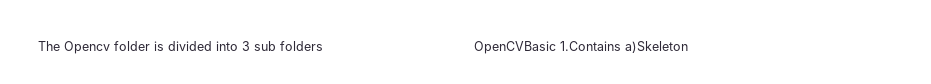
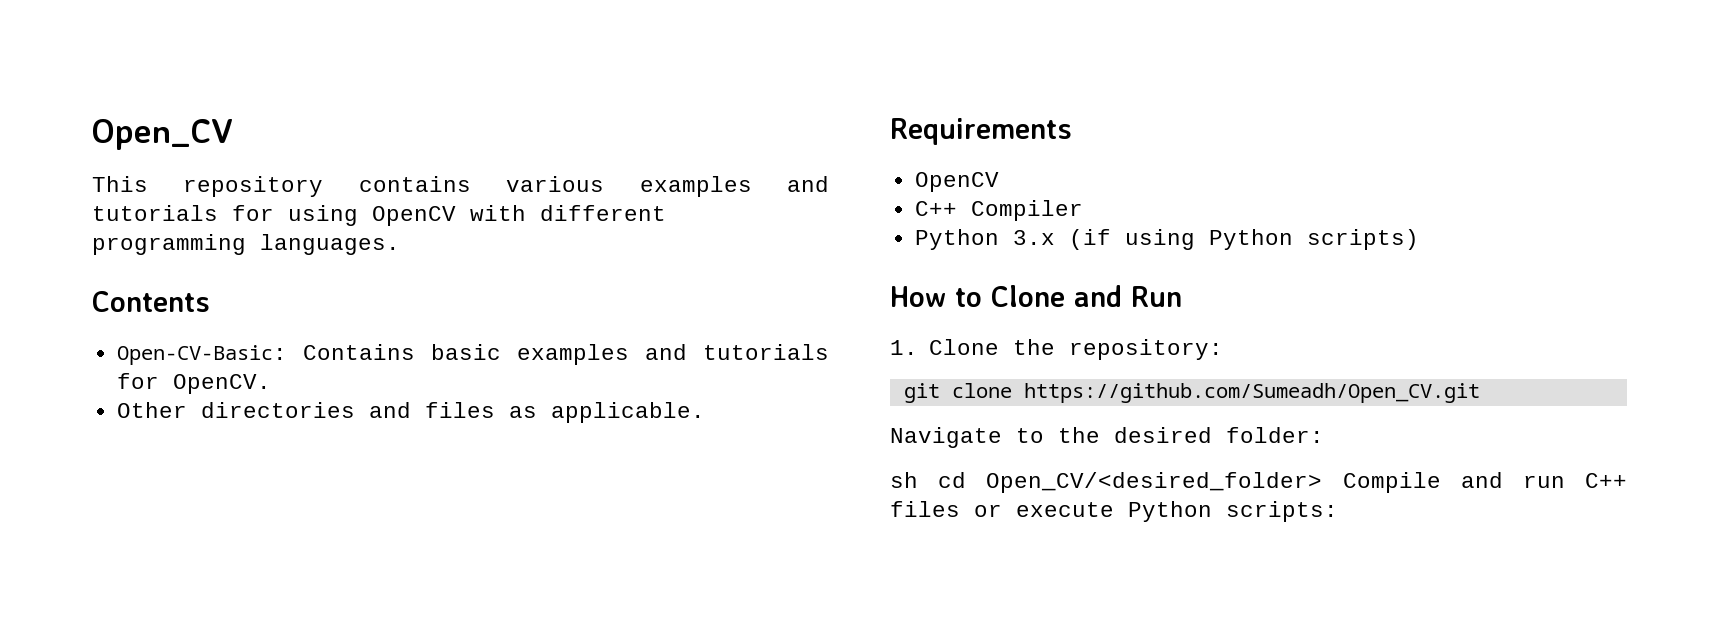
- The Opencv folder is divided into 3 sub folders
- OpenCVBasic 1.Contains a)Skeleton
+ Open_CV
+ This repository contains various examples and tutorials for using OpenCV with different programming languages.
+ Contents
+ Open-CV-Basic: Contains basic examples and tutorials for OpenCV.
+ Other directories and files as applicable.
+ Requirements
+ OpenCV
+ C++ Compiler
+ Python 3.x (if using Python scripts)
+ How to Clone and Run
+ 1. Clone the repository:
+ git clone https://github.com/Sumeadh/Open_CV.git
+ Navigate to the desired folder:
+ sh cd Open_CV/<desired_folder> Compile and run C++ files or execute Python scripts:

